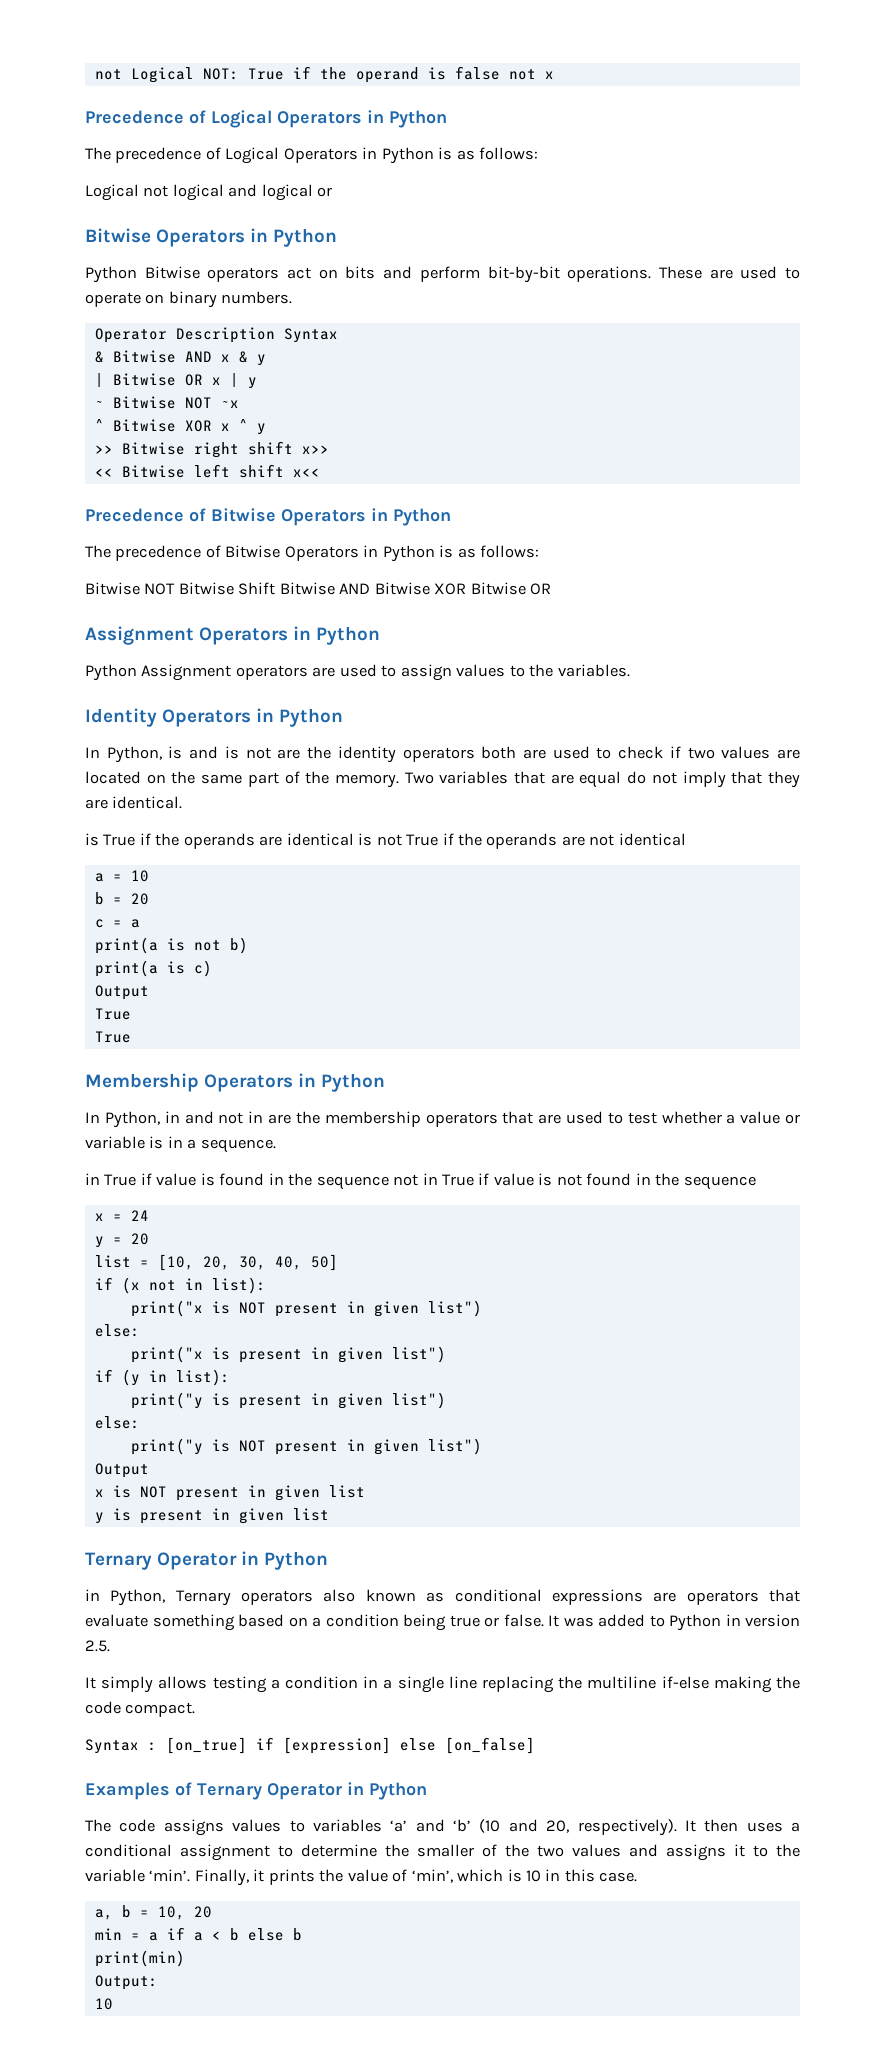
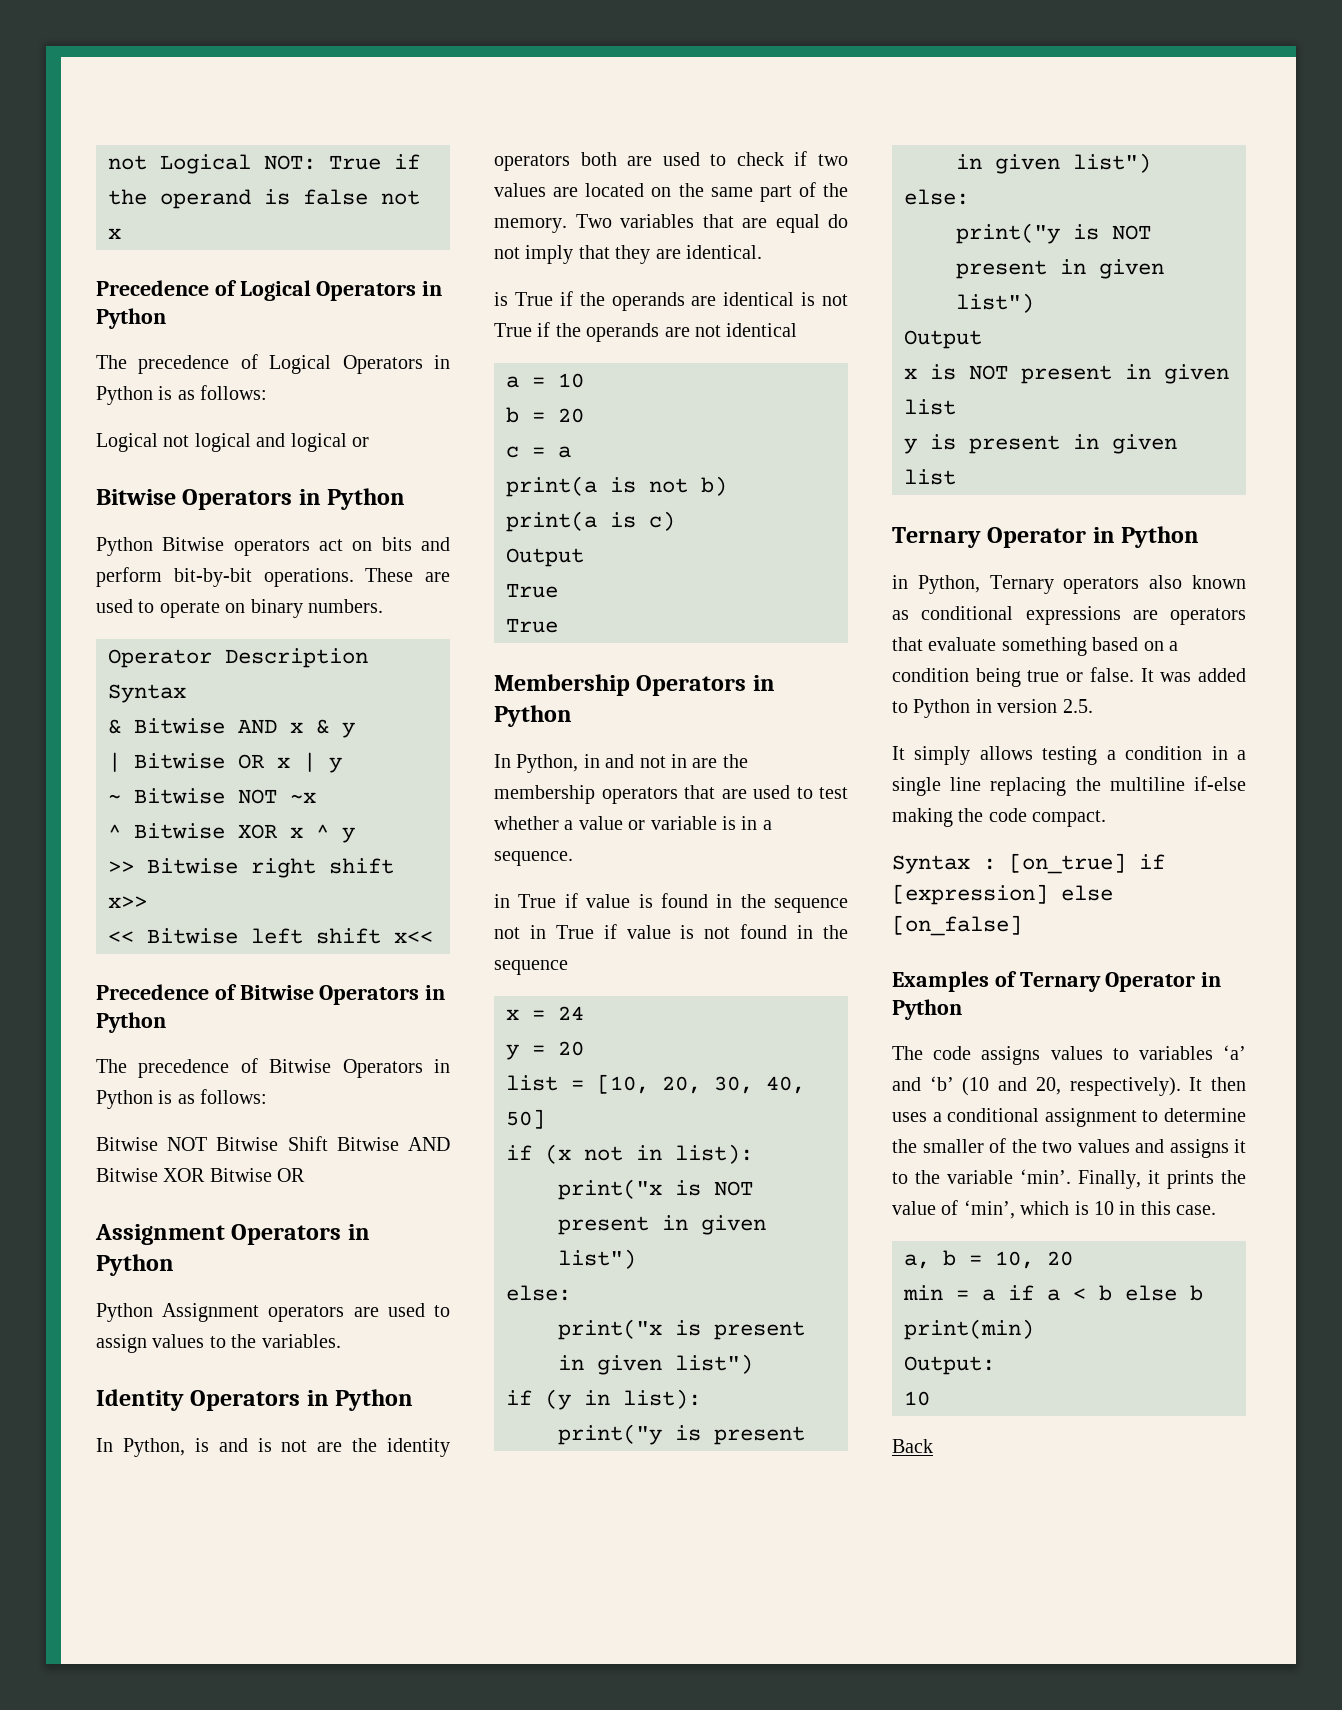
+ Back

